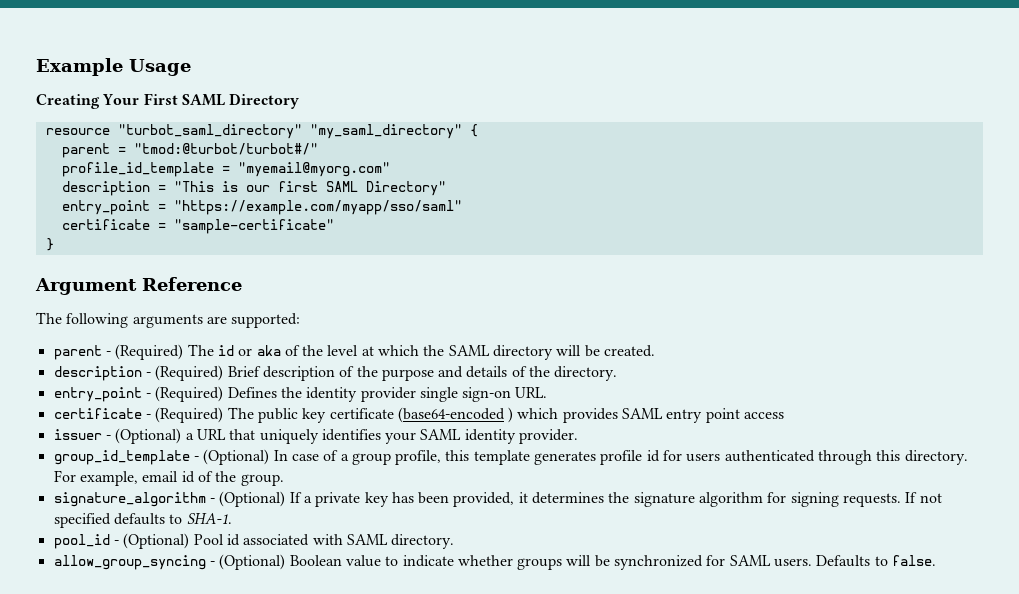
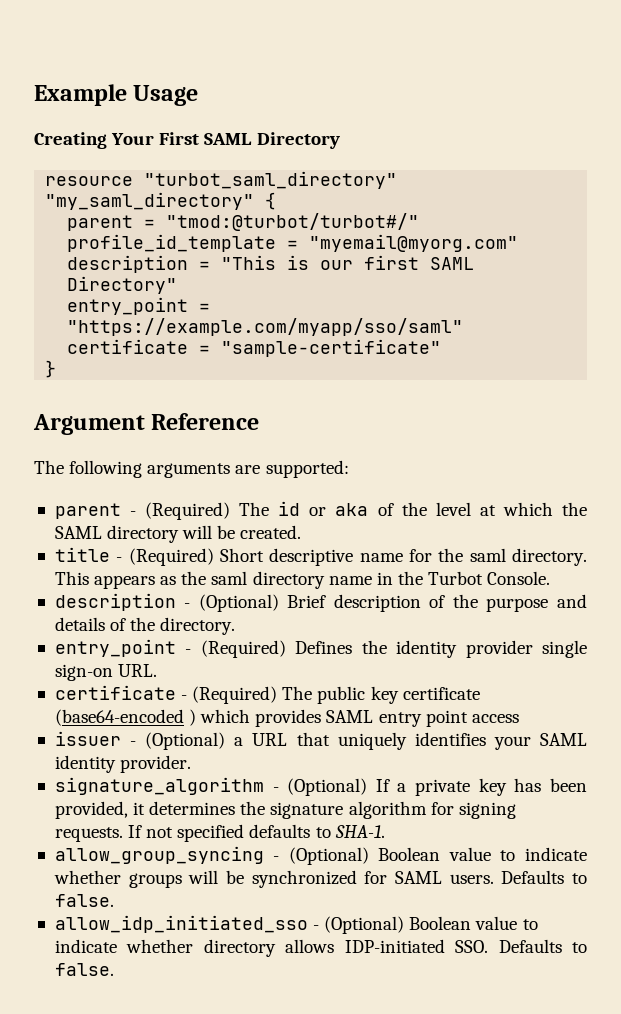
+ title - (Required) Short descriptive name for the saml directory. This appears as the saml directory name in the Turbot Console.
- description - (Required) Brief description of the purpose and details of the directory.
+ description - (Optional) Brief description of the purpose and details of the directory.
- group_id_template - (Optional) In case of a group profile, this template generates profile id for users authenticated through this directory. For example, email id of the group.
- pool_id - (Optional) Pool id associated with SAML directory.
+ allow_idp_initiated_sso - (Optional) Boolean value to indicate whether directory allows IDP-initiated SSO. Defaults to false.

